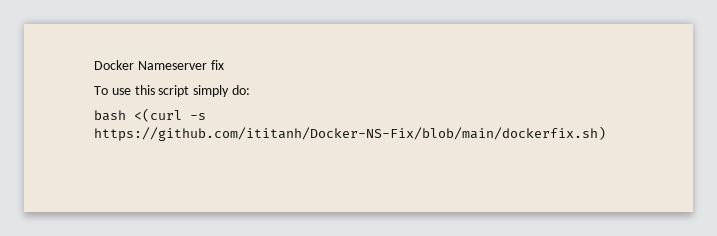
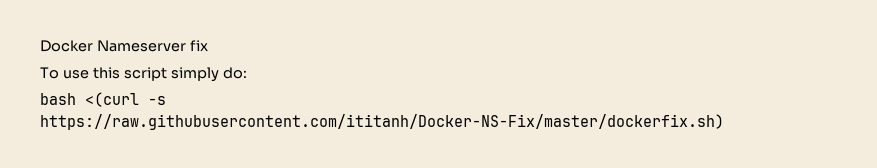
- bash <(curl -s https://github.com/ititanh/Docker-NS-Fix/blob/main/dockerfix.sh)
+ bash <(curl -s https://raw.githubusercontent.com/ititanh/Docker-NS-Fix/master/dockerfix.sh)

